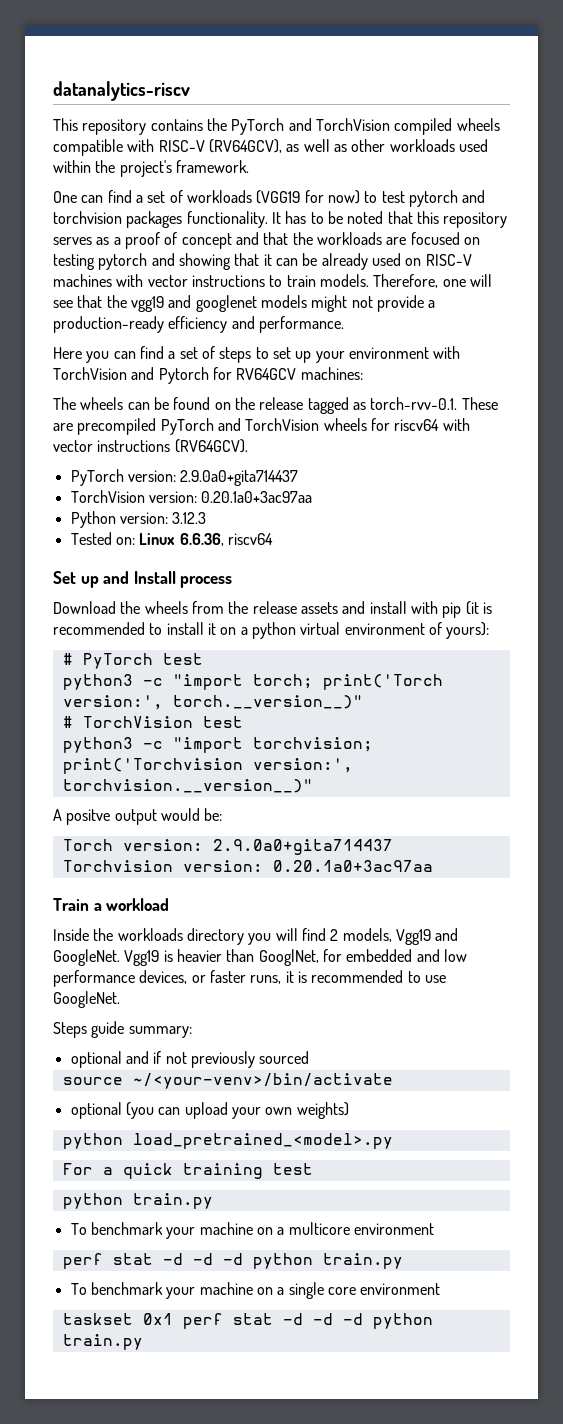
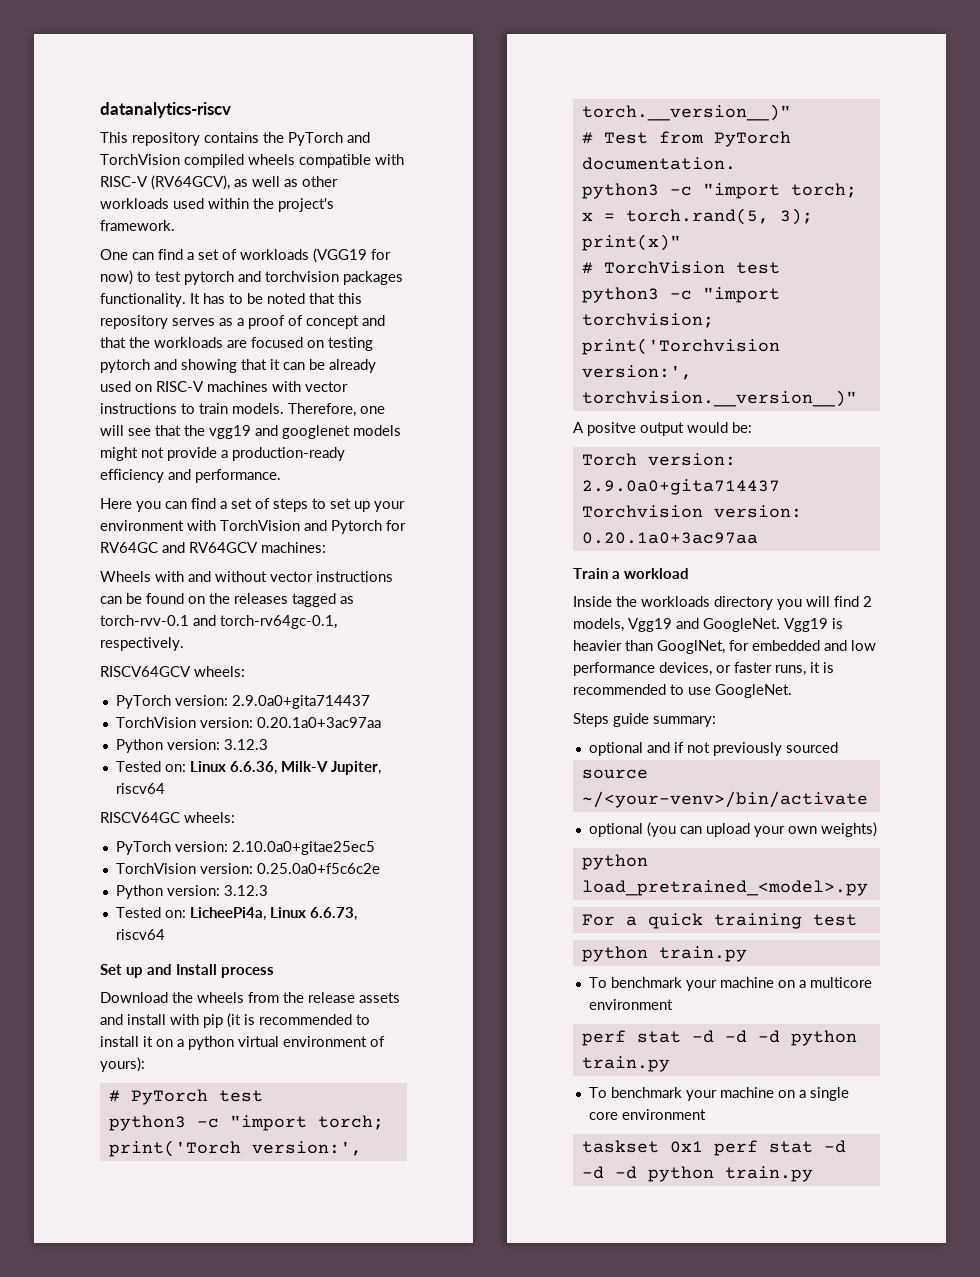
- Here you can find a set of steps to set up your environment with TorchVision and Pytorch for RV64GCV machines:
+ Here you can find a set of steps to set up your environment with TorchVision and Pytorch for RV64GC and RV64GCV machines:
- The wheels can be found on the release tagged as torch-rvv-0.1. These are precompiled PyTorch and TorchVision wheels for riscv64 with vector instructions (RV64GCV).
+ Wheels with and without vector instructions can be found on the releases tagged as torch-rvv-0.1 and torch-rv64gc-0.1, respectively.
+ RISCV64GCV wheels:
- Tested on: Linux 6.6.36, riscv64
+ Tested on: Linux 6.6.36, Milk-V Jupiter, riscv64
+ RISCV64GC wheels:
+ PyTorch version: 2.10.0a0+gitae25ec5
+ TorchVision version: 0.25.0a0+f5c6c2e
+ Python version: 3.12.3
+ Tested on: LicheePi4a, Linux 6.6.73, riscv64
+ # Test from PyTorch documentation.
+ python3 -c "import torch; x = torch.rand(5, 3); print(x)"

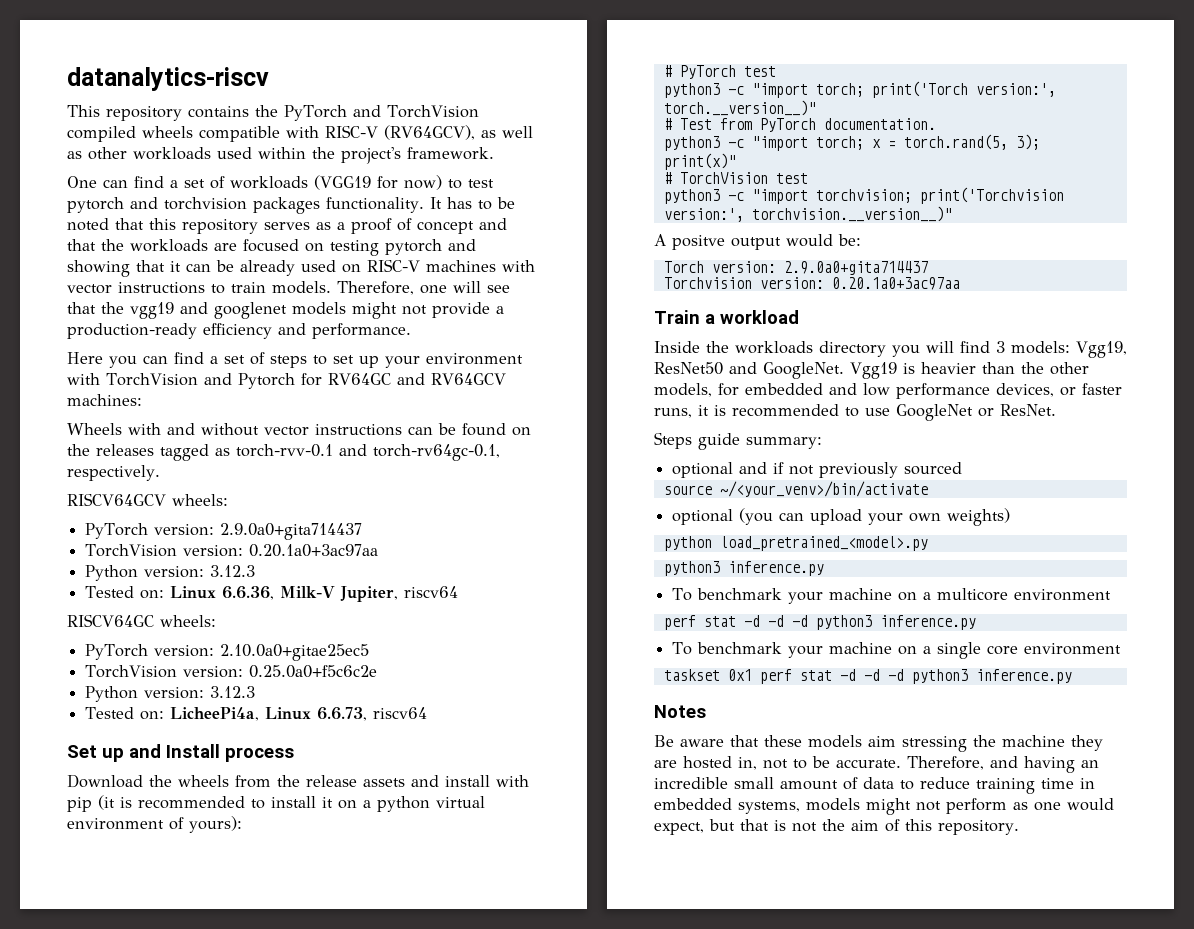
- Inside the workloads directory you will find 2 models, Vgg19 and GoogleNet.
+ Inside the workloads directory you will find 3 models: Vgg19, ResNet50 and GoogleNet.
- Vgg19 is heavier than GooglNet, for embedded and low performance devices, or faster runs, it is recommended to use GoogleNet.
+ Vgg19 is heavier than the other models, for embedded and low performance devices, or faster runs, it is recommended to use GoogleNet or ResNet.
- source ~/<your-venv>/bin/activate
+ source ~/<your_venv>/bin/activate
  python load_pretrained_<model>.py
- For a quick training test
- python train.py
+ python3 inference.py
  To benchmark your machine on a multicore environment
- perf stat -d -d -d python train.py
+ perf stat -d -d -d python3 inference.py
- taskset 0x1 perf stat -d -d -d python train.py
+ taskset 0x1 perf stat -d -d -d python3 inference.py
+ Notes
+ Be aware that these models aim stressing the machine they are hosted in, not to be accurate. Therefore, and having an incredible small amount of data to reduce training time in embedded systems, models might not perform as one would expect, but that is not the aim of this repository.

